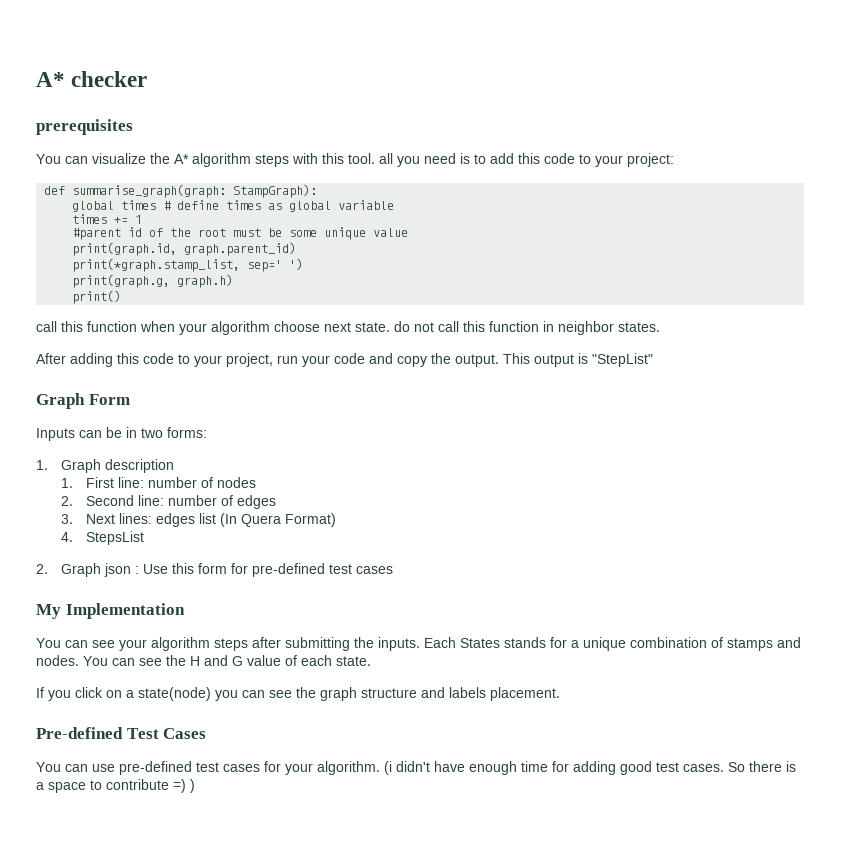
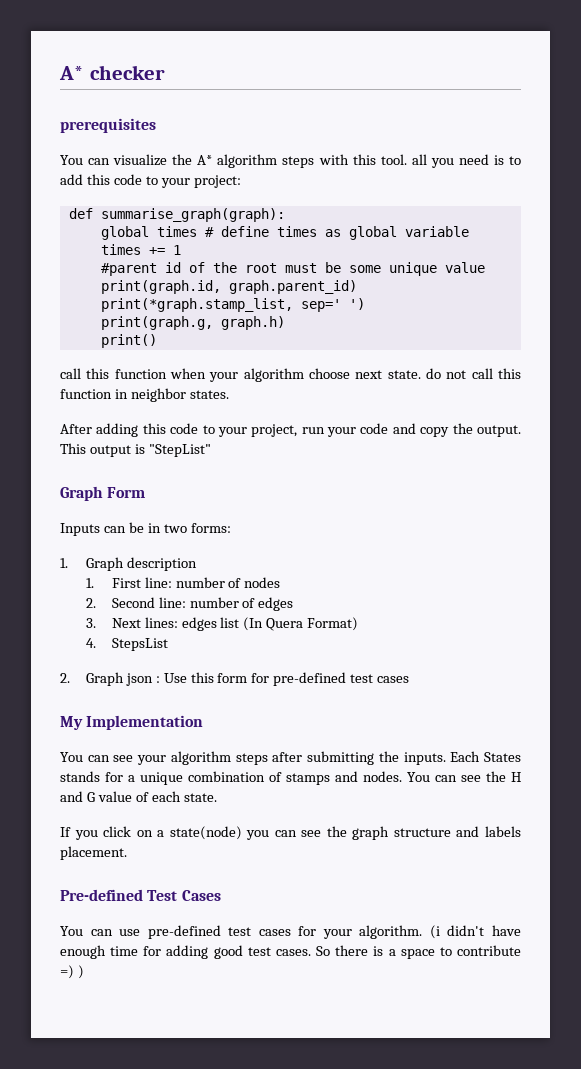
- def summarise_graph(graph: StampGraph):
+ def summarise_graph(graph):

